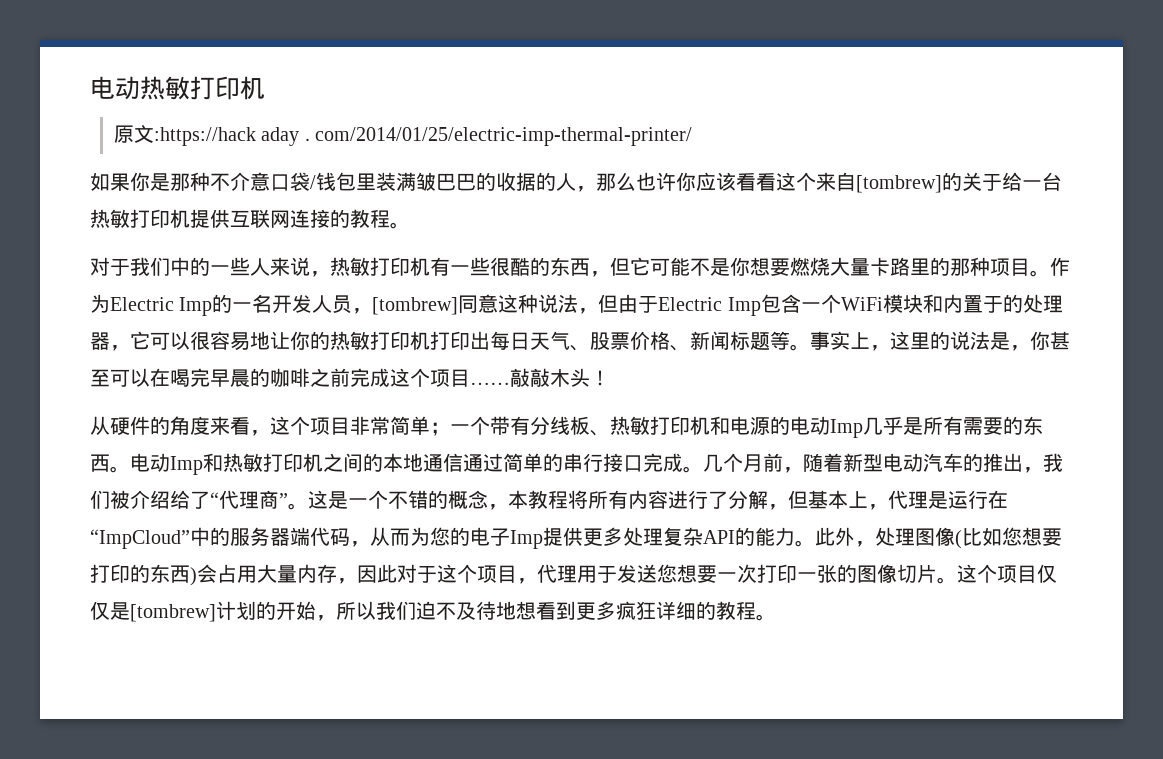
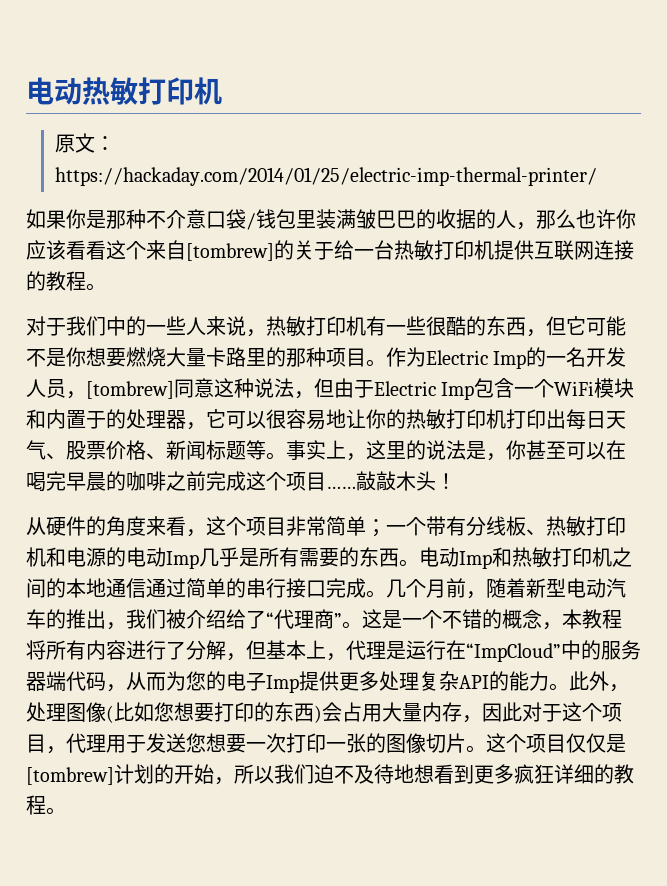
- 原文:https://hack aday . com/2014/01/25/electric-imp-thermal-printer/
+ 原文：https://hackaday.com/2014/01/25/electric-imp-thermal-printer/

